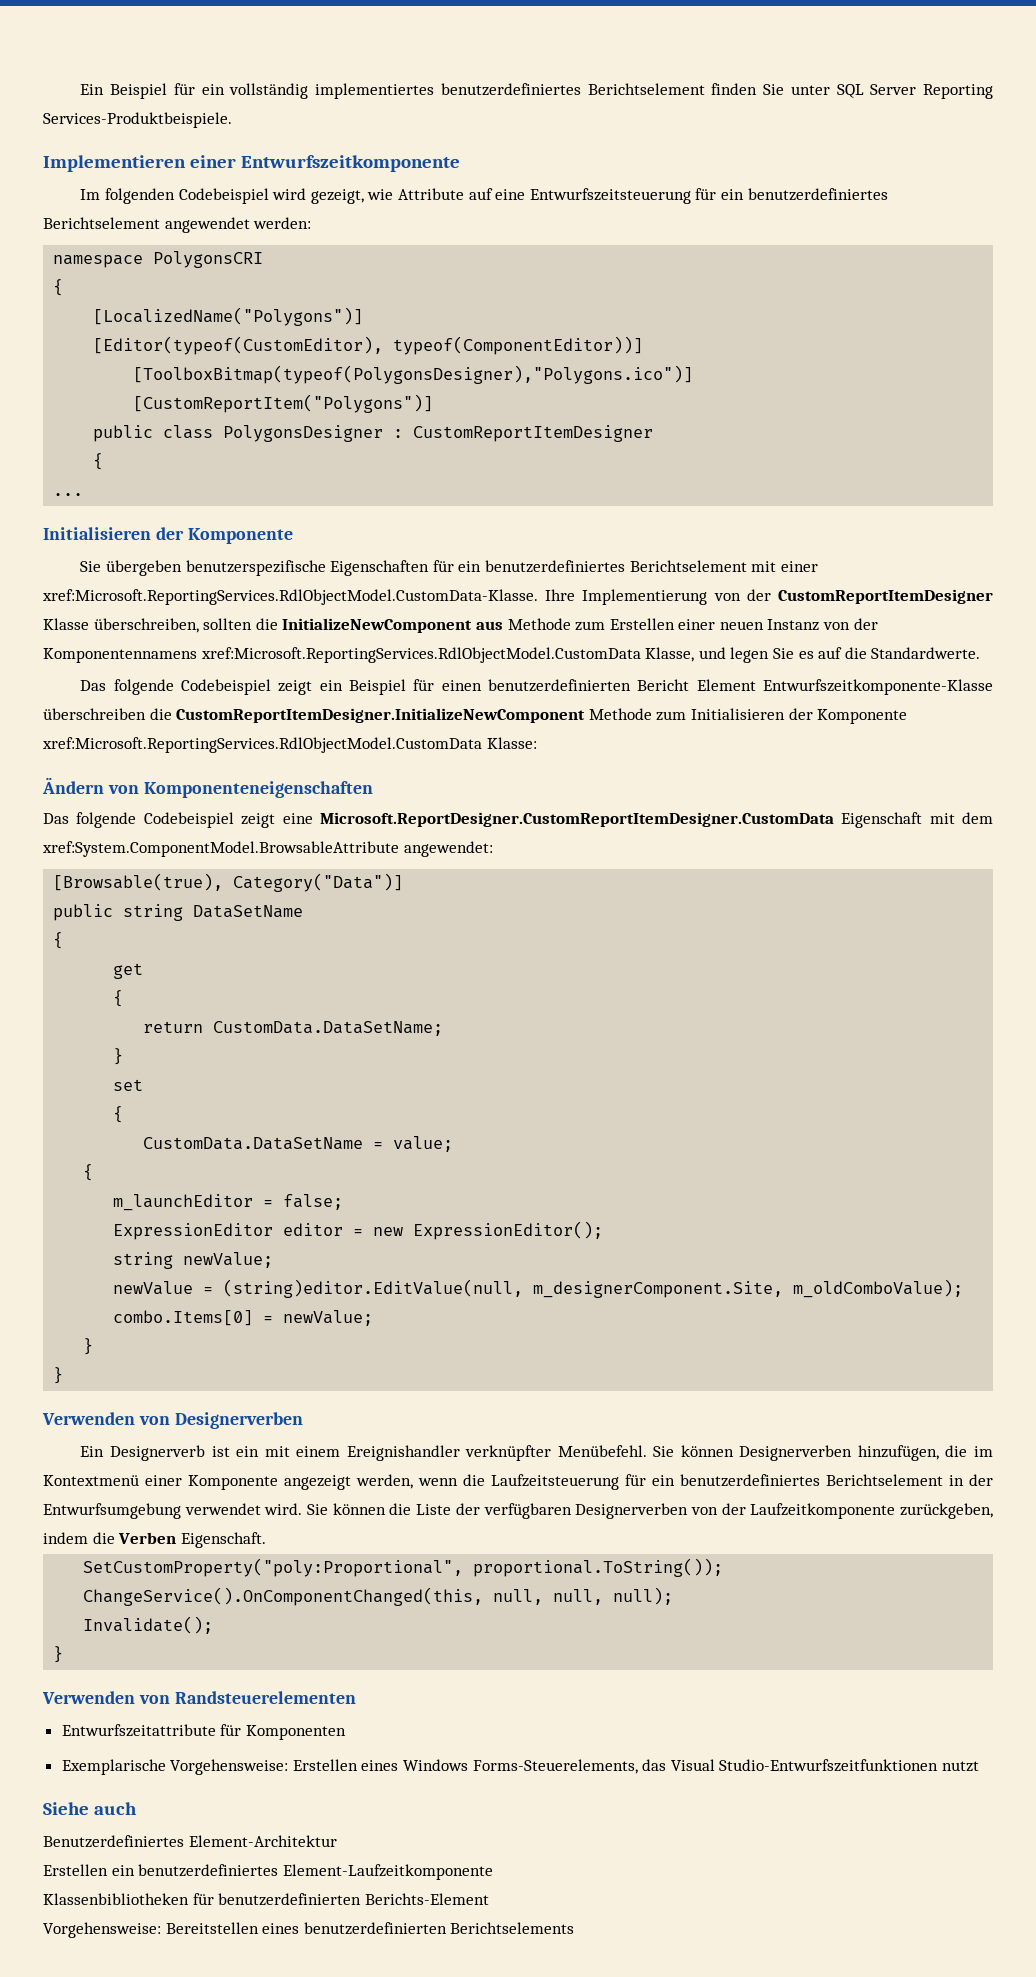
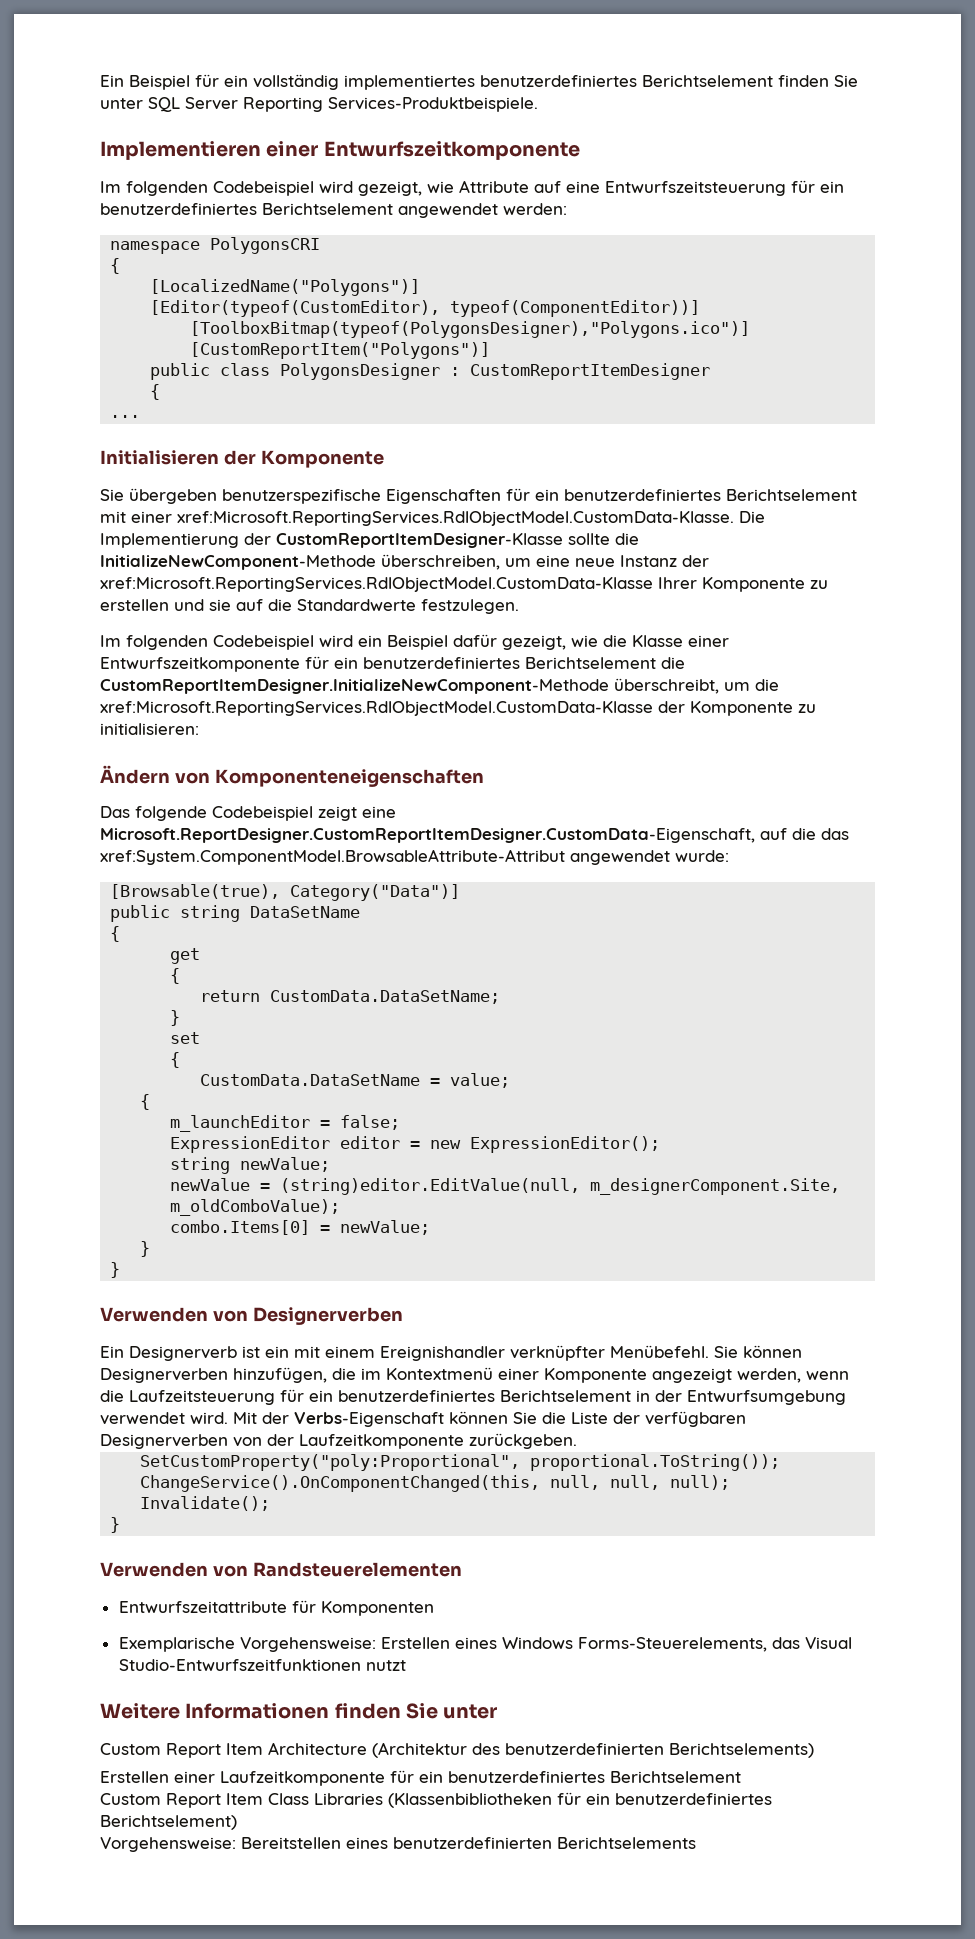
- Sie übergeben benutzerspezifische Eigenschaften für ein benutzerdefiniertes Berichtselement mit einer xref:Microsoft.ReportingServices.RdlObjectModel.CustomData-Klasse. Ihre Implementierung von der CustomReportItemDesigner Klasse überschreiben, sollten die InitializeNewComponent aus Methode zum Erstellen einer neuen Instanz von der Komponentennamens xref:Microsoft.ReportingServices.RdlObjectModel.CustomData Klasse, und legen Sie es auf die Standardwerte.
- Das folgende Codebeispiel zeigt ein Beispiel für einen benutzerdefinierten Bericht Element Entwurfszeitkomponente-Klasse überschreiben die CustomReportItemDesigner.InitializeNewComponent Methode zum Initialisieren der Komponente xref:Microsoft.ReportingServices.RdlObjectModel.CustomData Klasse:
+ Sie übergeben benutzerspezifische Eigenschaften für ein benutzerdefiniertes Berichtselement mit einer xref:Microsoft.ReportingServices.RdlObjectModel.CustomData-Klasse. Die Implementierung der CustomReportItemDesigner-Klasse sollte die InitializeNewComponent-Methode überschreiben, um eine neue Instanz der xref:Microsoft.ReportingServices.RdlObjectModel.CustomData-Klasse Ihrer Komponente zu erstellen und sie auf die Standardwerte festzulegen.
+ Im folgenden Codebeispiel wird ein Beispiel dafür gezeigt, wie die Klasse einer Entwurfszeitkomponente für ein benutzerdefiniertes Berichtselement die CustomReportItemDesigner.InitializeNewComponent-Methode überschreibt, um die xref:Microsoft.ReportingServices.RdlObjectModel.CustomData-Klasse der Komponente zu initialisieren:
- Das folgende Codebeispiel zeigt eine Microsoft.ReportDesigner.CustomReportItemDesigner.CustomData Eigenschaft mit dem xref:System.ComponentModel.BrowsableAttribute angewendet:
+ Das folgende Codebeispiel zeigt eine Microsoft.ReportDesigner.CustomReportItemDesigner.CustomData-Eigenschaft, auf die das xref:System.ComponentModel.BrowsableAttribute-Attribut angewendet wurde:
- Sie können die Liste der verfügbaren Designerverben von der Laufzeitkomponente zurückgeben, indem die Verben Eigenschaft.
+ Mit der Verbs-Eigenschaft können Sie die Liste der verfügbaren Designerverben von der Laufzeitkomponente zurückgeben.
- Siehe auch
- Benutzerdefiniertes Element-Architektur
- Erstellen ein benutzerdefiniertes Element-Laufzeitkomponente
- Klassenbibliotheken für benutzerdefinierten Berichts-Element
+ Weitere Informationen finden Sie unter
+ Custom Report Item Architecture (Architektur des benutzerdefinierten Berichtselements)
+ Erstellen einer Laufzeitkomponente für ein benutzerdefiniertes Berichtselement
+ Custom Report Item Class Libraries (Klassenbibliotheken für ein benutzerdefiniertes Berichtselement)

